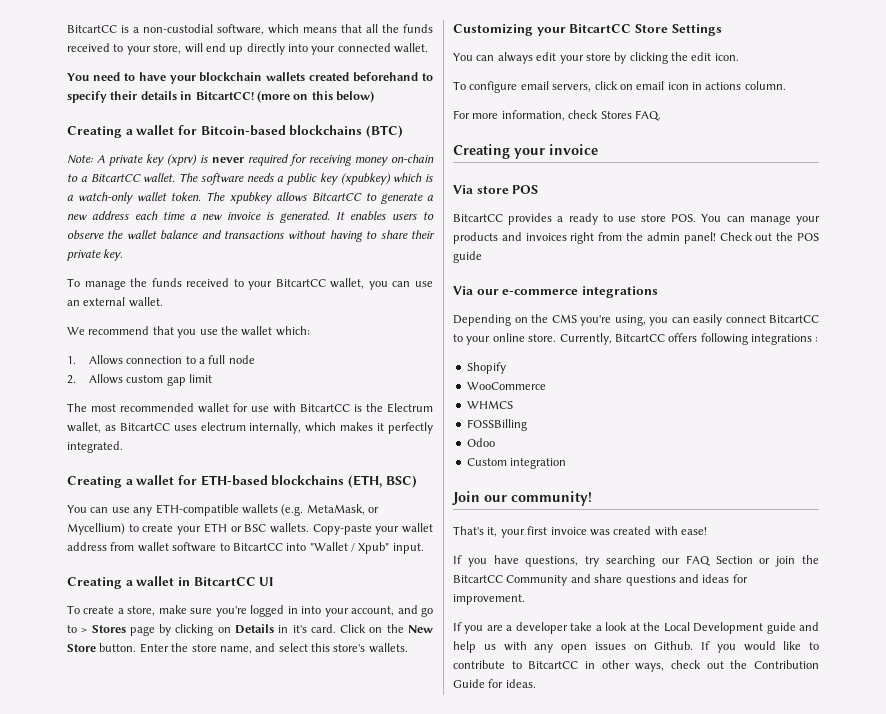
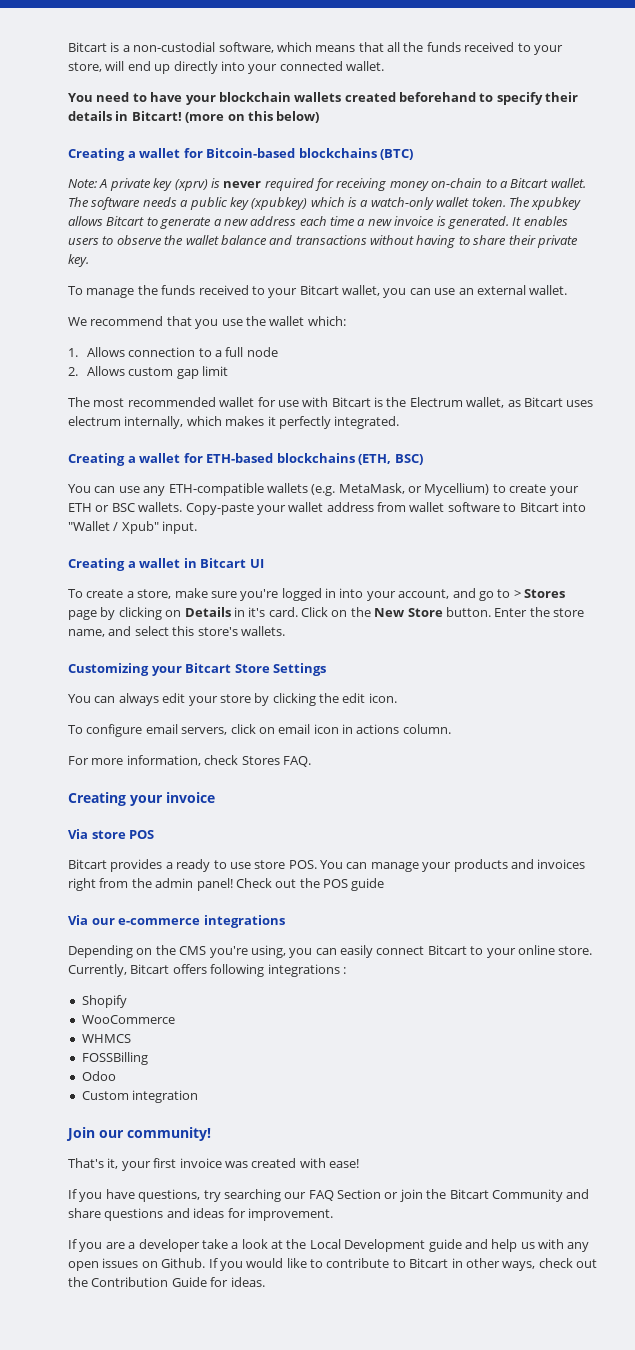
- BitcartCC is a non-custodial software, which means that all the funds received to your store, will end up directly into your connected wallet.
+ Bitcart is a non-custodial software, which means that all the funds received to your store, will end up directly into your connected wallet.
- You need to have your blockchain wallets created beforehand to specify their details in BitcartCC!
+ You need to have your blockchain wallets created beforehand to specify their details in Bitcart!
- Note: A private key (xprv) is never required for receiving money on-chain to a BitcartCC wallet.
+ Note: A private key (xprv) is never required for receiving money on-chain to a Bitcart wallet.
- The xpubkey allows BitcartCC to generate a new address each time a new invoice is generated.
+ The xpubkey allows Bitcart to generate a new address each time a new invoice is generated.
- To manage the funds received to your BitcartCC wallet, you can use an external wallet.
+ To manage the funds received to your Bitcart wallet, you can use an external wallet.
- The most recommended wallet for use with BitcartCC is the Electrum wallet, as BitcartCC uses electrum internally, which makes it perfectly integrated.
+ The most recommended wallet for use with Bitcart is the Electrum wallet, as Bitcart uses electrum internally, which makes it perfectly integrated.
- Copy-paste your wallet address from wallet software to BitcartCC into "Wallet / Xpub" input.
+ Copy-paste your wallet address from wallet software to Bitcart into "Wallet / Xpub" input.
- Creating a wallet in BitcartCC UI
+ Creating a wallet in Bitcart UI
- Customizing your BitcartCC Store Settings
+ Customizing your Bitcart Store Settings
- BitcartCC provides a ready to use store POS. You can manage your products and invoices right from the admin panel!
+ Bitcart provides a ready to use store POS. You can manage your products and invoices right from the admin panel!
- Depending on the CMS you're using, you can easily connect BitcartCC to your online store.
+ Depending on the CMS you're using, you can easily connect Bitcart to your online store.
- Currently, BitcartCC offers following integrations :
+ Currently, Bitcart offers following integrations :
- If you have questions, try searching our FAQ Section or join the BitcartCC Community and share questions and ideas for improvement.
+ If you have questions, try searching our FAQ Section or join the Bitcart Community and share questions and ideas for improvement.
- If you would like to contribute to BitcartCC in other ways, check out the Contribution Guide for ideas.
+ If you would like to contribute to Bitcart in other ways, check out the Contribution Guide for ideas.

